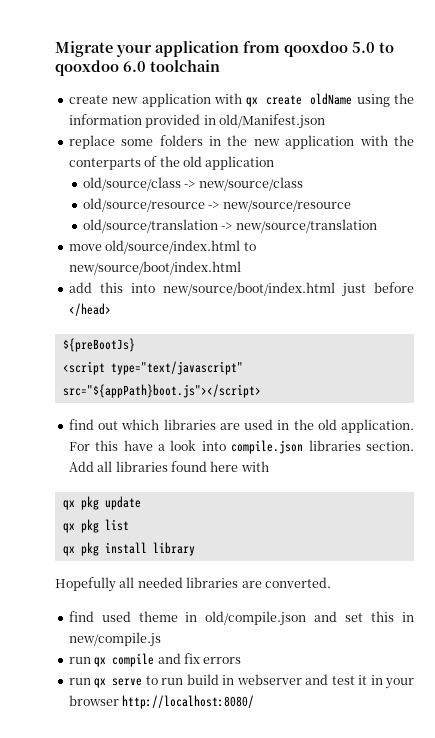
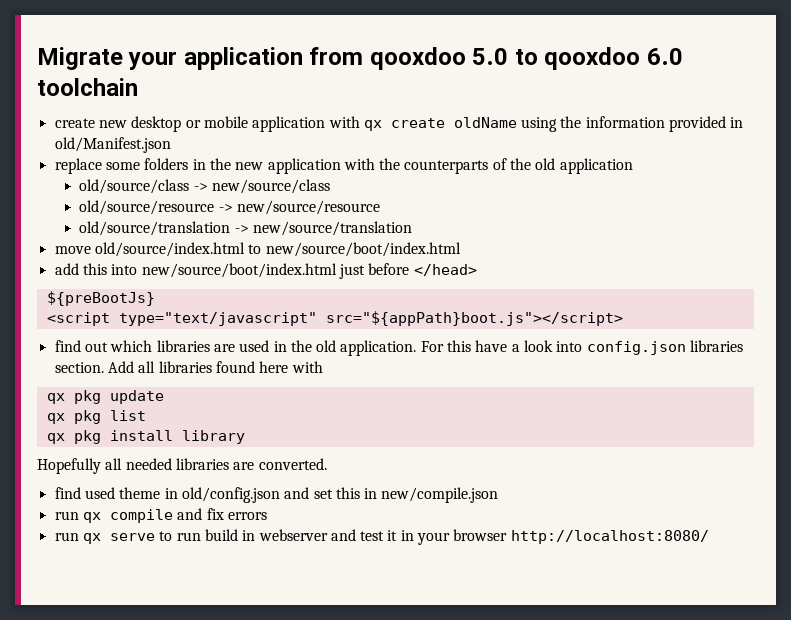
- create new application with qx create oldName using the information provided in old/Manifest.json
+ create new desktop or mobile application with qx create oldName using the information provided in old/Manifest.json
- replace some folders in the new application with the conterparts of the old application
+ replace some folders in the new application with the counterparts of the old application
- For this have a look into compile.json libraries section.
+ For this have a look into config.json libraries section.
- find used theme in old/compile.json and set this in new/compile.js
+ find used theme in old/config.json and set this in new/compile.json

